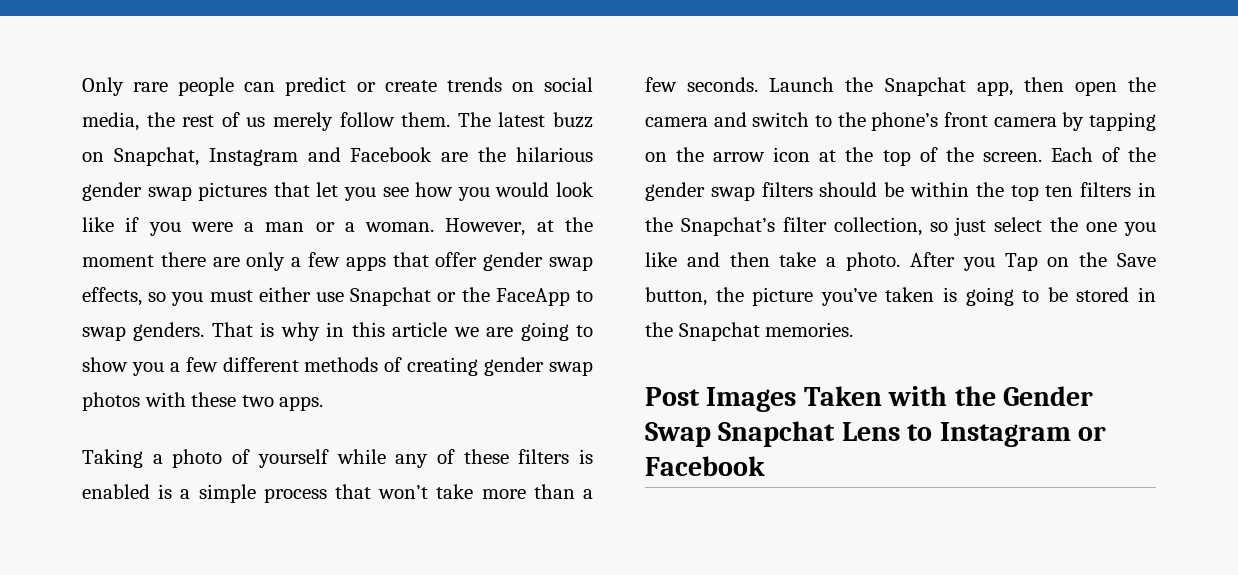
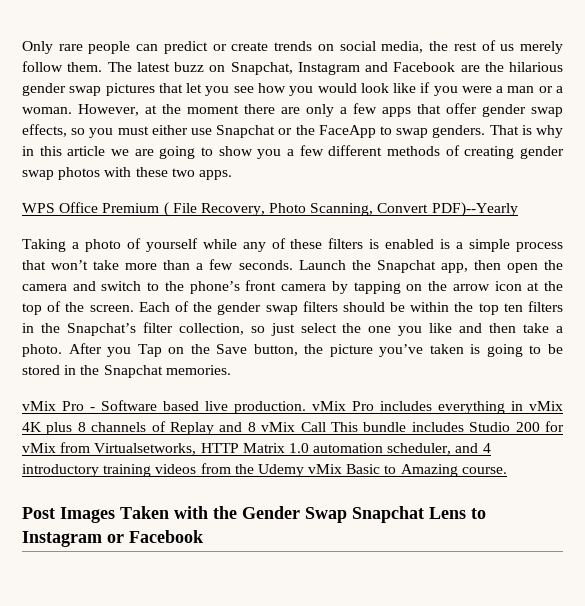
+ WPS Office Premium ( File Recovery, Photo Scanning, Convert PDF)--Yearly
+ vMix Pro - Software based live production. vMix Pro includes everything in vMix 4K plus 8 channels of Replay and 8 vMix Call This bundle includes Studio 200 for vMix from Virtualsetworks, HTTP Matrix 1.0 automation scheduler, and 4 introductory training videos from the Udemy vMix Basic to Amazing course.

